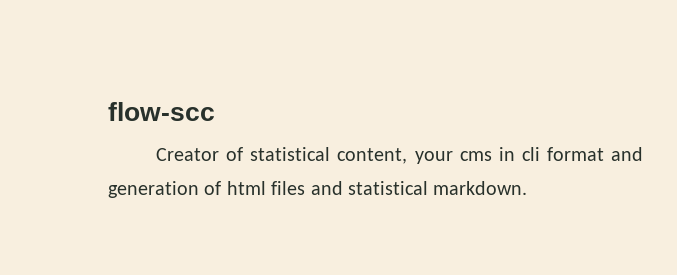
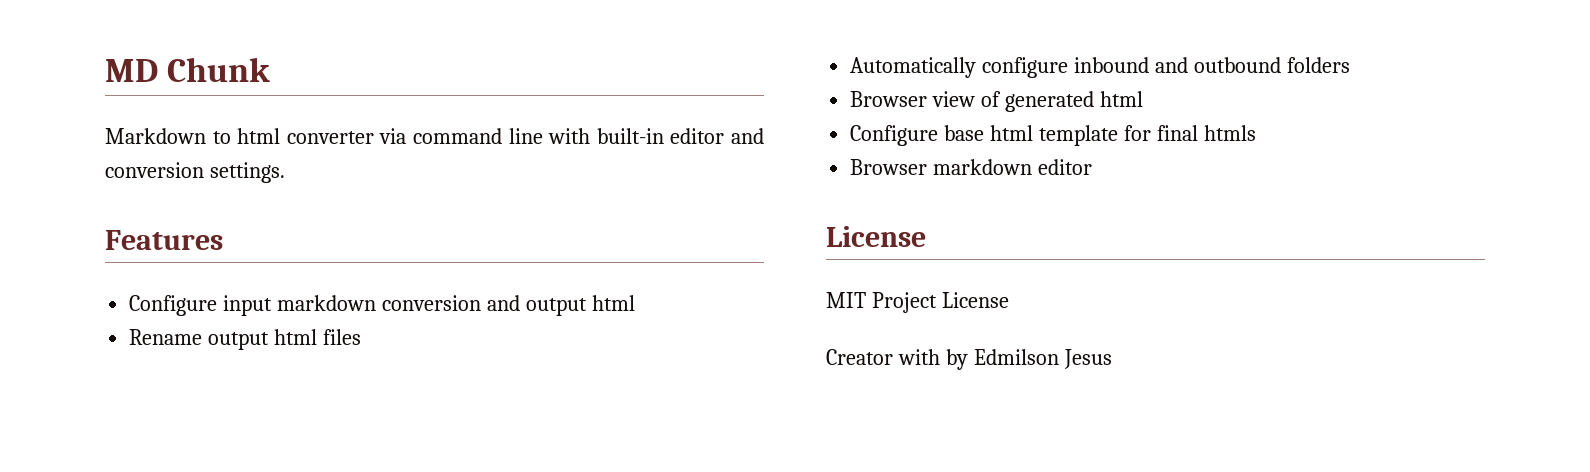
- flow-scc
- Creator of statistical content, your cms in cli format and generation of html files and statistical markdown.
+ MD Chunk
+ Markdown to html converter via command line with built-in editor and conversion settings.
+ Features
+ Configure input markdown conversion and output html
+ Rename output html files
+ Automatically configure inbound and outbound folders
+ Browser view of generated html
+ Configure base html template for final htmls
+ Browser markdown editor
+ License
+ MIT Project License
+ Creator with by Edmilson Jesus

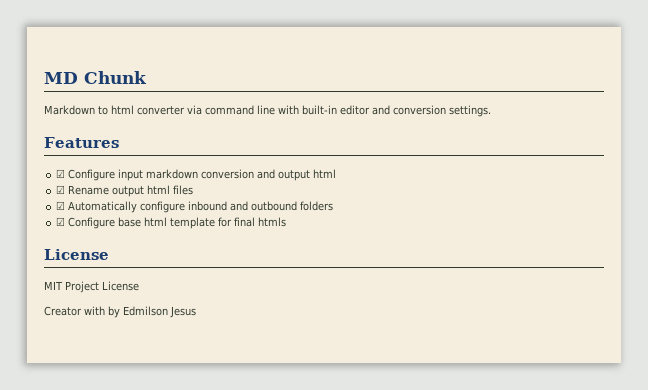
- Configure input markdown conversion and output html
+ ☑ Configure input markdown conversion and output html
- Rename output html files
+ ☑ Rename output html files
- Automatically configure inbound and outbound folders
+ ☑ Automatically configure inbound and outbound folders
- Browser view of generated html
- Configure base html template for final htmls
+ ☑ Configure base html template for final htmls
- Browser markdown editor

